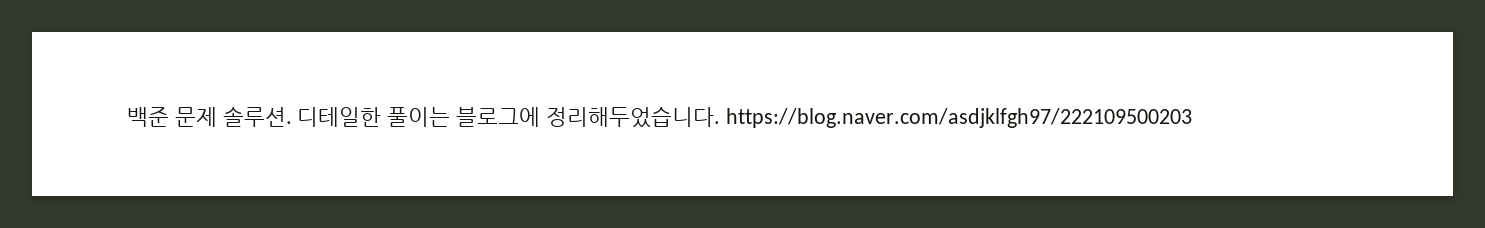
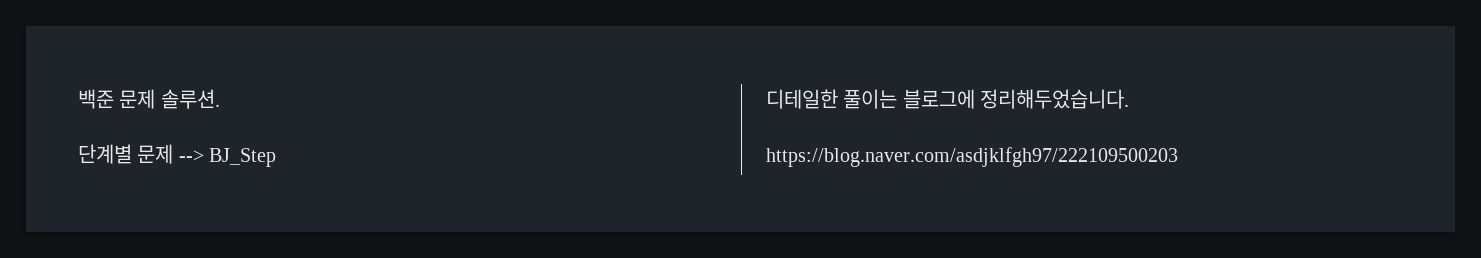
- 백준 문제 솔루션. 디테일한 풀이는 블로그에 정리해두었습니다. https://blog.naver.com/asdjklfgh97/222109500203
+ 백준 문제 솔루션.
+ 단계별 문제 --> BJ_Step
+ 디테일한 풀이는 블로그에 정리해두었습니다.
+ https://blog.naver.com/asdjklfgh97/222109500203

